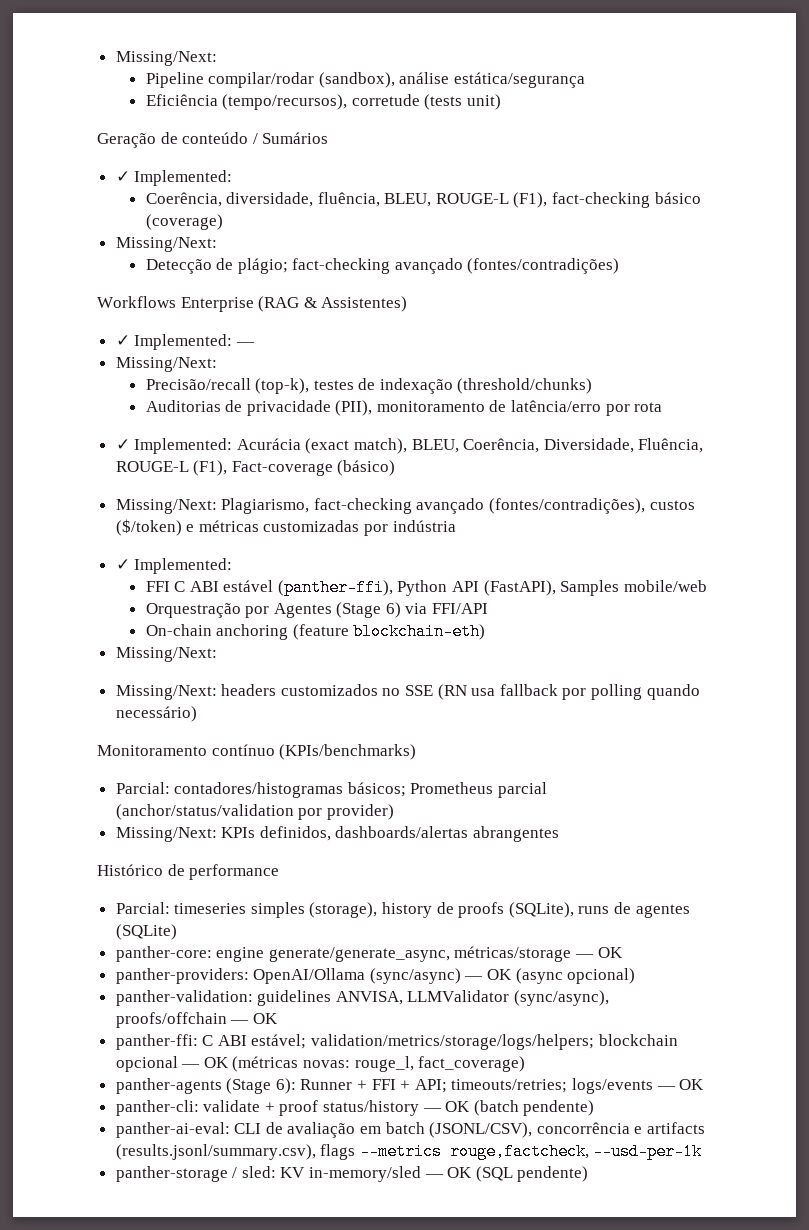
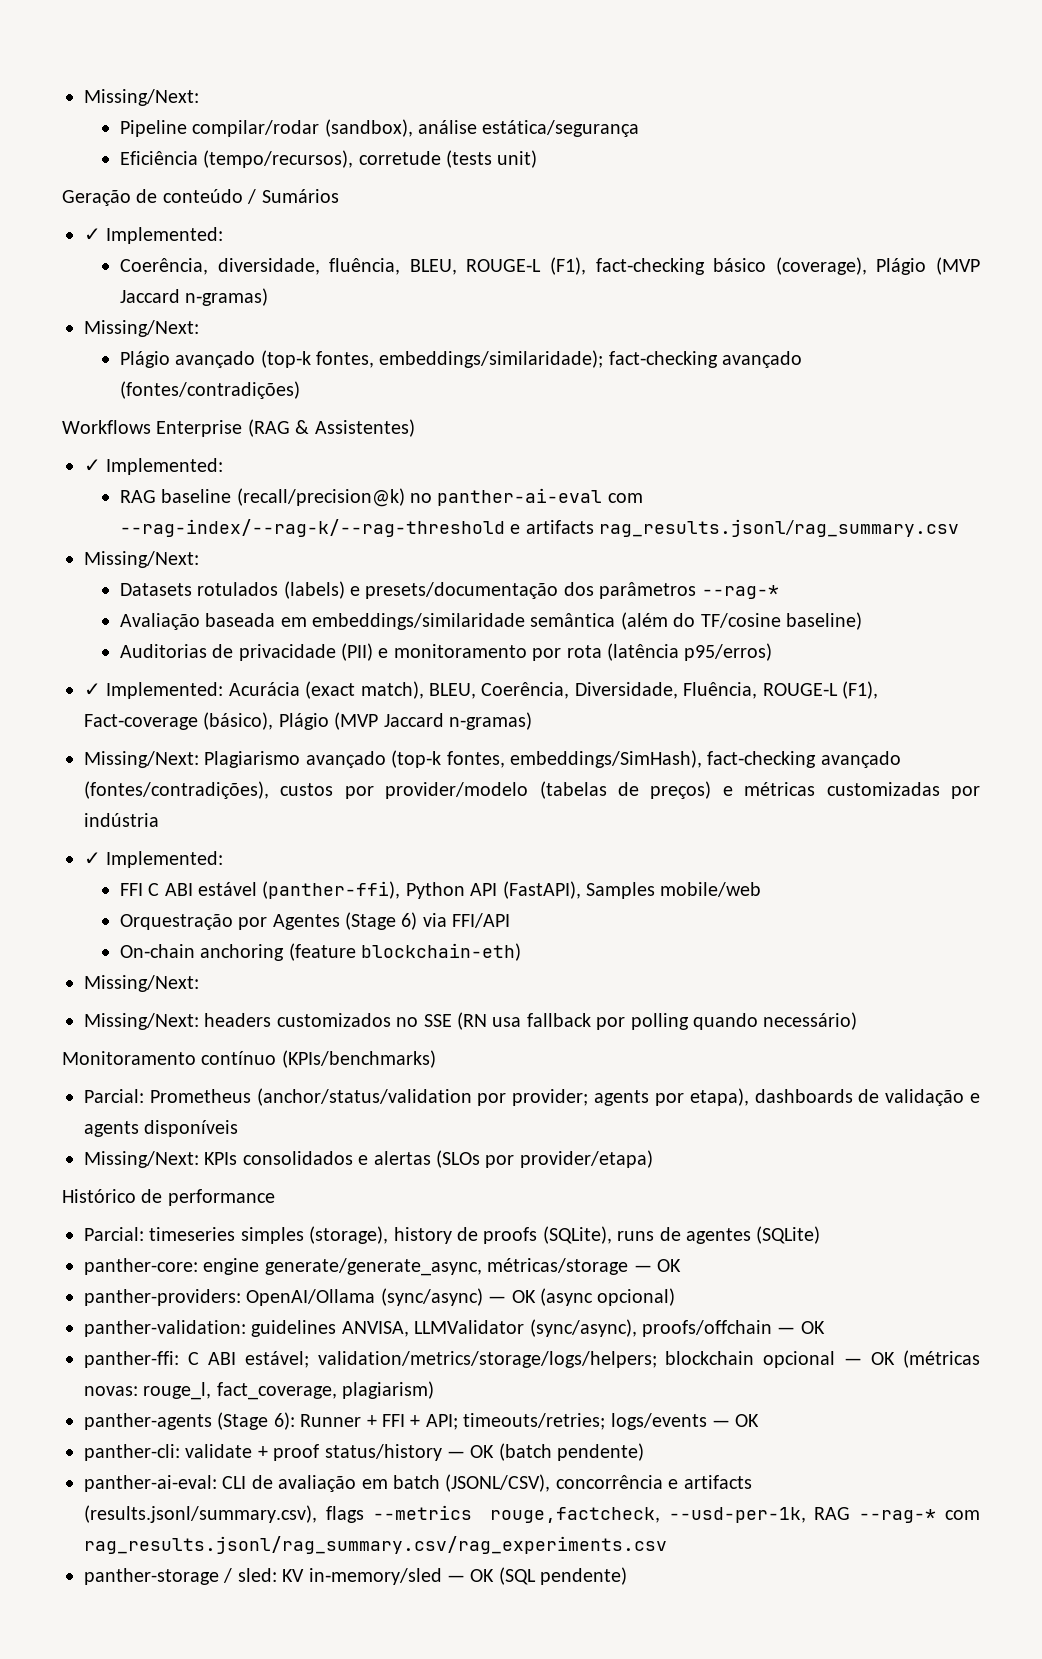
- Coerência, diversidade, fluência, BLEU, ROUGE‑L (F1), fact‑checking básico (coverage)
+ Coerência, diversidade, fluência, BLEU, ROUGE‑L (F1), fact‑checking básico (coverage), Plágio (MVP Jaccard n‑gramas)
  Missing/Next:
- Detecção de plágio; fact‑checking avançado (fontes/contradições)
+ Plágio avançado (top‑k fontes, embeddings/similaridade); fact‑checking avançado (fontes/contradições)
  Workflows Enterprise (RAG & Assistentes)
- ✓ Implemented: —
+ ✓ Implemented:
+ RAG baseline (recall/precision@k) no panther-ai-eval com --rag-index/--rag-k/--rag-threshold e artifacts rag_results.jsonl/rag_summary.csv
  Missing/Next:
- Precisão/recall (top‑k), testes de indexação (threshold/chunks)
+ Datasets rotulados (labels) e presets/documentação dos parâmetros --rag-*
+ Avaliação baseada em embeddings/similaridade semântica (além do TF/cosine baseline)
- Auditorias de privacidade (PII), monitoramento de latência/erro por rota
+ Auditorias de privacidade (PII) e monitoramento por rota (latência p95/erros)
- ✓ Implemented: Acurácia (exact match), BLEU, Coerência, Diversidade, Fluência, ROUGE‑L (F1), Fact‑coverage (básico)
- Missing/Next: Plagiarismo, fact‑checking avançado (fontes/contradições), custos ($/token) e métricas customizadas por indústria
+ ✓ Implemented: Acurácia (exact match), BLEU, Coerência, Diversidade, Fluência, ROUGE‑L (F1), Fact‑coverage (básico), Plágio (MVP Jaccard n‑gramas)
+ Missing/Next: Plagiarismo avançado (top‑k fontes, embeddings/SimHash), fact‑checking avançado (fontes/contradições), custos por provider/modelo (tabelas de preços) e métricas customizadas por indústria
- Parcial: contadores/histogramas básicos; Prometheus parcial (anchor/status/validation por provider)
- Missing/Next: KPIs definidos, dashboards/alertas abrangentes
+ Parcial: Prometheus (anchor/status/validation por provider; agents por etapa), dashboards de validação e agents disponíveis
+ Missing/Next: KPIs consolidados e alertas (SLOs por provider/etapa)
- panther-ffi: C ABI estável; validation/metrics/storage/logs/helpers; blockchain opcional — OK (métricas novas: rouge_l, fact_coverage)
+ panther-ffi: C ABI estável; validation/metrics/storage/logs/helpers; blockchain opcional — OK (métricas novas: rouge_l, fact_coverage, plagiarism)
- panther-ai-eval: CLI de avaliação em batch (JSONL/CSV), concorrência e artifacts (results.jsonl/summary.csv), flags --metrics rouge,factcheck, --usd-per-1k
+ panther-ai-eval: CLI de avaliação em batch (JSONL/CSV), concorrência e artifacts (results.jsonl/summary.csv), flags --metrics rouge,factcheck, --usd-per-1k, RAG --rag-* com rag_results.jsonl/rag_summary.csv/rag_experiments.csv

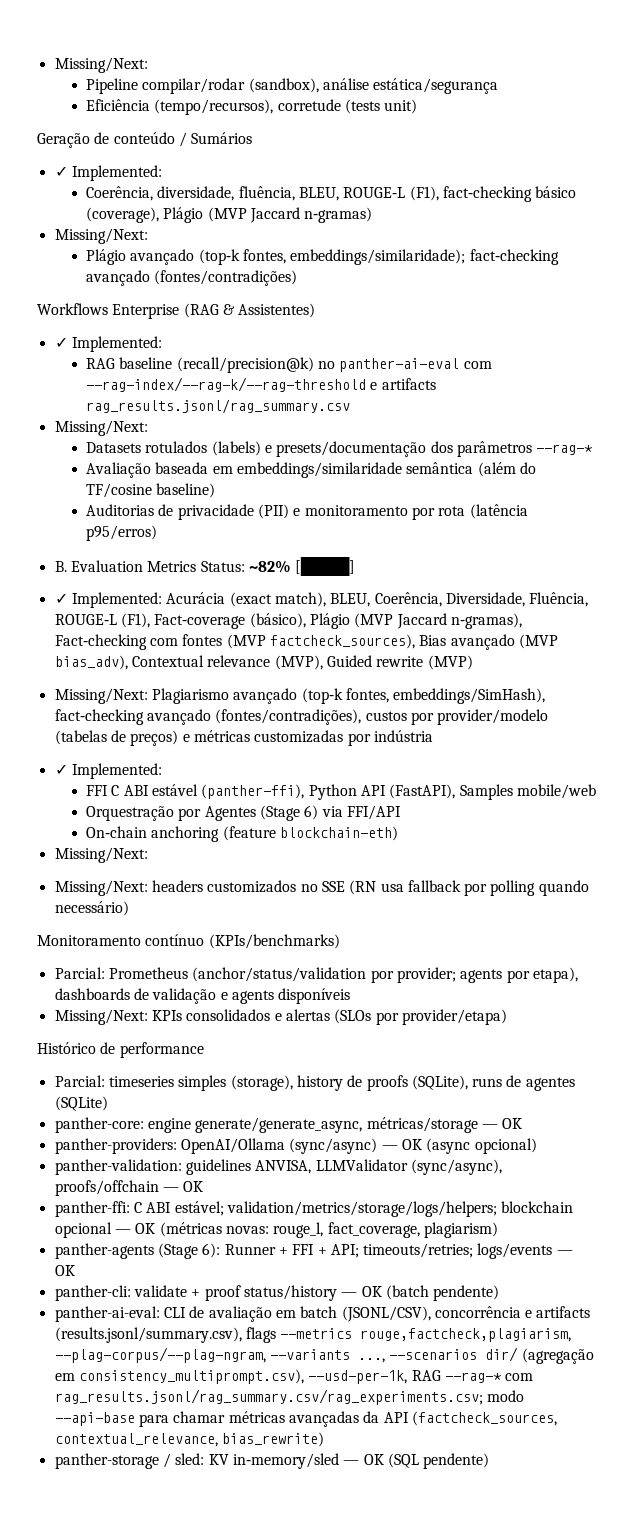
+ B. Evaluation Metrics Status: ~82% [████]
- ✓ Implemented: Acurácia (exact match), BLEU, Coerência, Diversidade, Fluência, ROUGE‑L (F1), Fact‑coverage (básico), Plágio (MVP Jaccard n‑gramas)
+ ✓ Implemented: Acurácia (exact match), BLEU, Coerência, Diversidade, Fluência, ROUGE‑L (F1), Fact‑coverage (básico), Plágio (MVP Jaccard n‑gramas), Fact‑checking com fontes (MVP factcheck_sources), Bias avançado (MVP bias_adv), Contextual relevance (MVP), Guided rewrite (MVP)
- panther-ai-eval: CLI de avaliação em batch (JSONL/CSV), concorrência e artifacts (results.jsonl/summary.csv), flags --metrics rouge,factcheck, --usd-per-1k, RAG --rag-* com rag_results.jsonl/rag_summary.csv/rag_experiments.csv
+ panther-ai-eval: CLI de avaliação em batch (JSONL/CSV), concorrência e artifacts (results.jsonl/summary.csv), flags --metrics rouge,factcheck,plagiarism, --plag-corpus/--plag-ngram, --variants ..., --scenarios dir/ (agregação em consistency_multiprompt.csv), --usd-per-1k, RAG --rag-* com rag_results.jsonl/rag_summary.csv/rag_experiments.csv; modo --api-base para chamar métricas avançadas da API (factcheck_sources, contextual_relevance, bias_rewrite)

